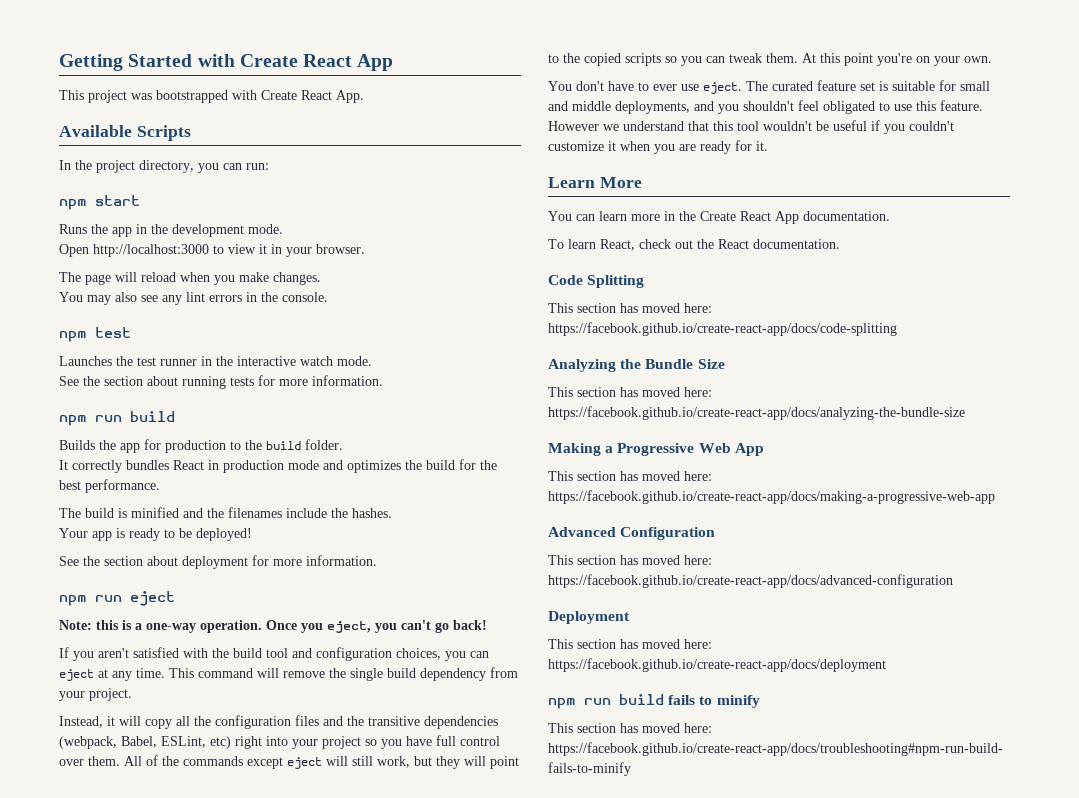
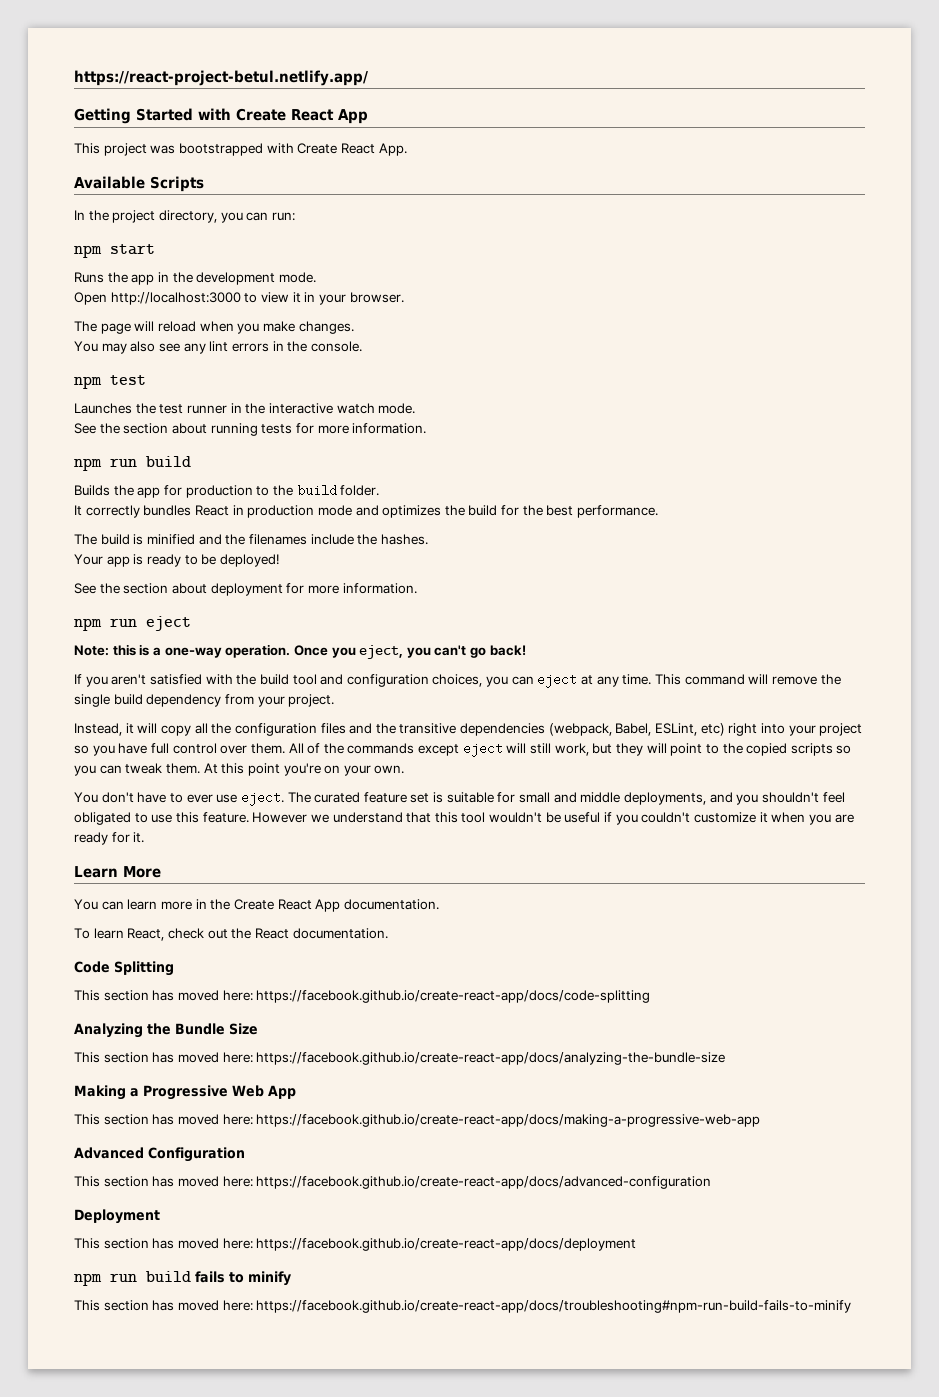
+ https://react-project-betul.netlify.app/

